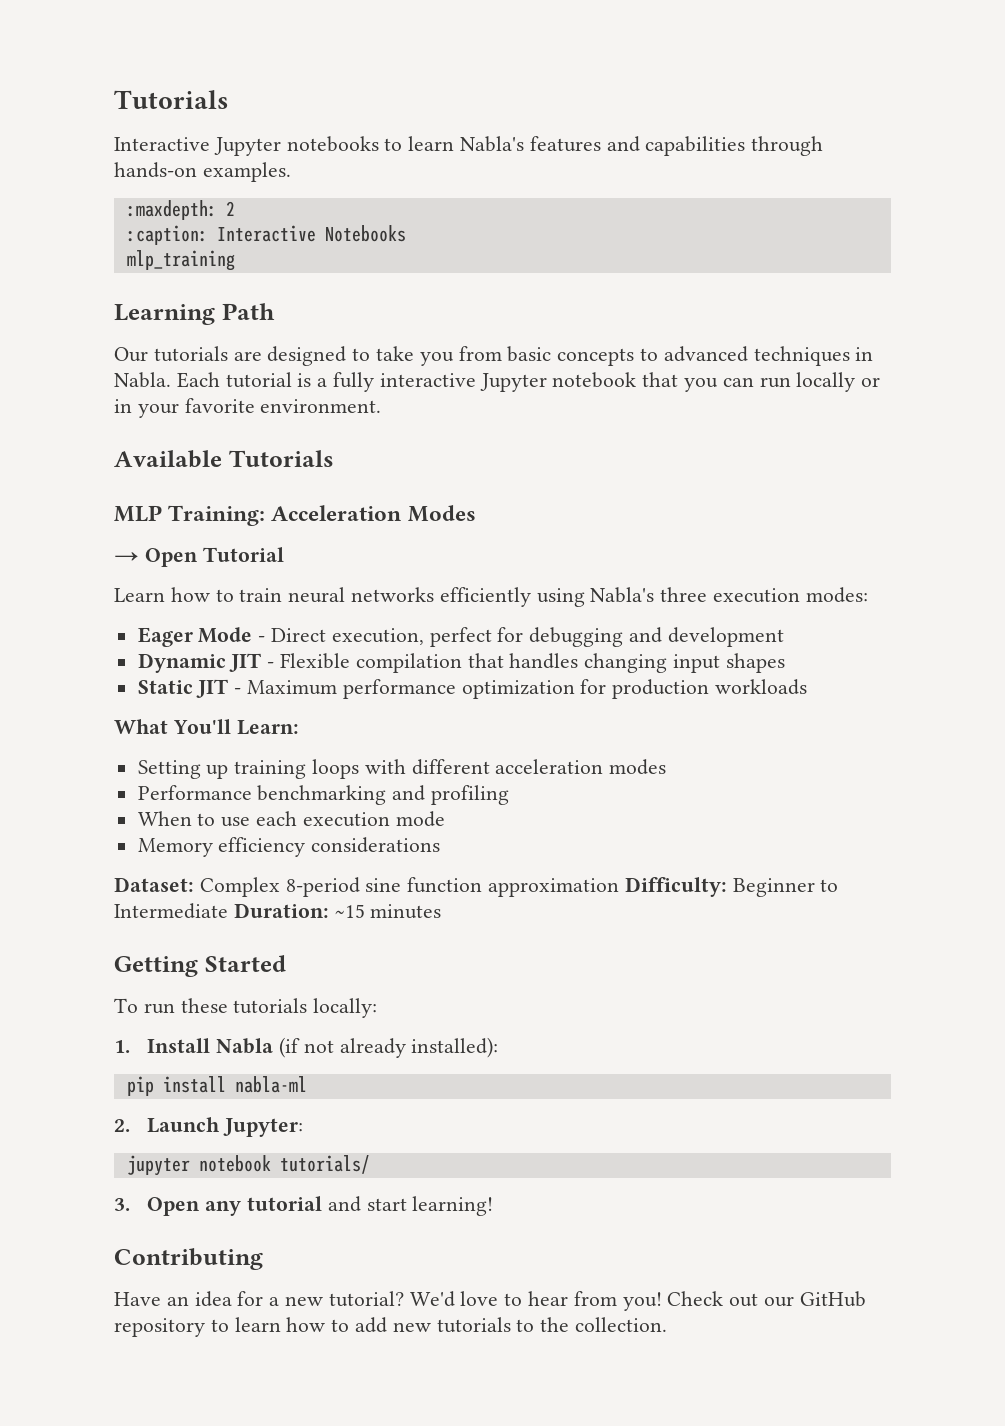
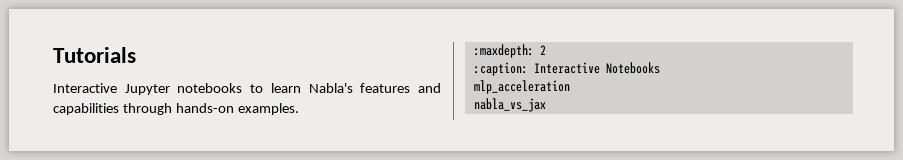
- mlp_training
- Learning Path
- Our tutorials are designed to take you from basic concepts to advanced techniques in Nabla. Each tutorial is a fully interactive Jupyter notebook that you can run locally or in your favorite environment.
- Available Tutorials
- MLP Training: Acceleration Modes
- → Open Tutorial
- Learn how to train neural networks efficiently using Nabla's three execution modes:
- Eager Mode - Direct execution, perfect for debugging and development
- Dynamic JIT - Flexible compilation that handles changing input shapes
- Static JIT - Maximum performance optimization for production workloads
- What You'll Learn:
- Setting up training loops with different acceleration modes
- Performance benchmarking and profiling
- When to use each execution mode
- Memory efficiency considerations
- Dataset: Complex 8-period sine function approximation Difficulty: Beginner to Intermediate Duration: ~15 minutes
- Getting Started
- To run these tutorials locally:
- 1. Install Nabla (if not already installed):
- pip install nabla-ml
- 2. Launch Jupyter:
- jupyter notebook tutorials/
- 3. Open any tutorial and start learning!
- Contributing
- Have an idea for a new tutorial? We'd love to hear from you! Check out our GitHub repository to learn how to add new tutorials to the collection.
+ mlp_acceleration
+ nabla_vs_jax

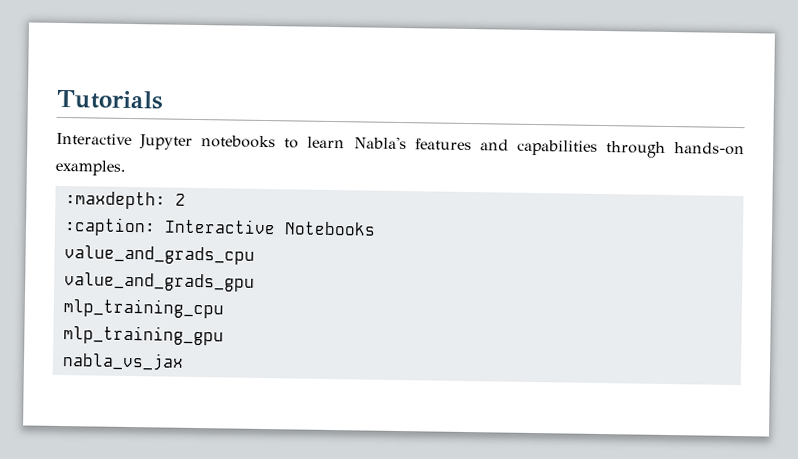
- mlp_acceleration
+ value_and_grads_cpu
+ value_and_grads_gpu
+ mlp_training_cpu
+ mlp_training_gpu

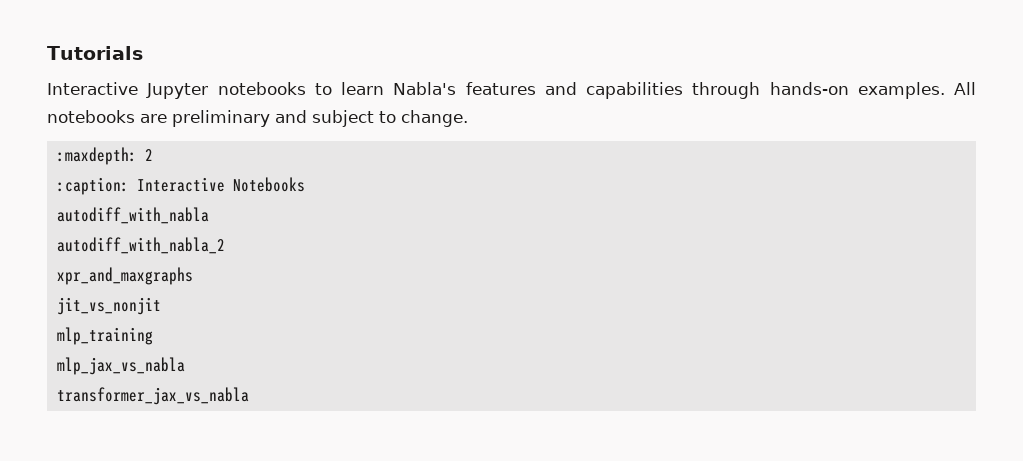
+ All notebooks are preliminary and subject to change.
- value_and_grads_cpu
- value_and_grads_gpu
- mlp_training_cpu
- mlp_training_gpu
- nabla_vs_jax
+ autodiff_with_nabla
+ autodiff_with_nabla_2
+ xpr_and_maxgraphs
+ jit_vs_nonjit
+ mlp_training
+ mlp_jax_vs_nabla
+ transformer_jax_vs_nabla

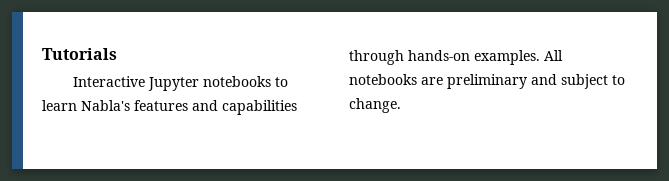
- :maxdepth: 2
- :caption: Interactive Notebooks
- autodiff_with_nabla
- autodiff_with_nabla_2
- xpr_and_maxgraphs
- jit_vs_nonjit
- mlp_training
- mlp_jax_vs_nabla
- transformer_jax_vs_nabla

